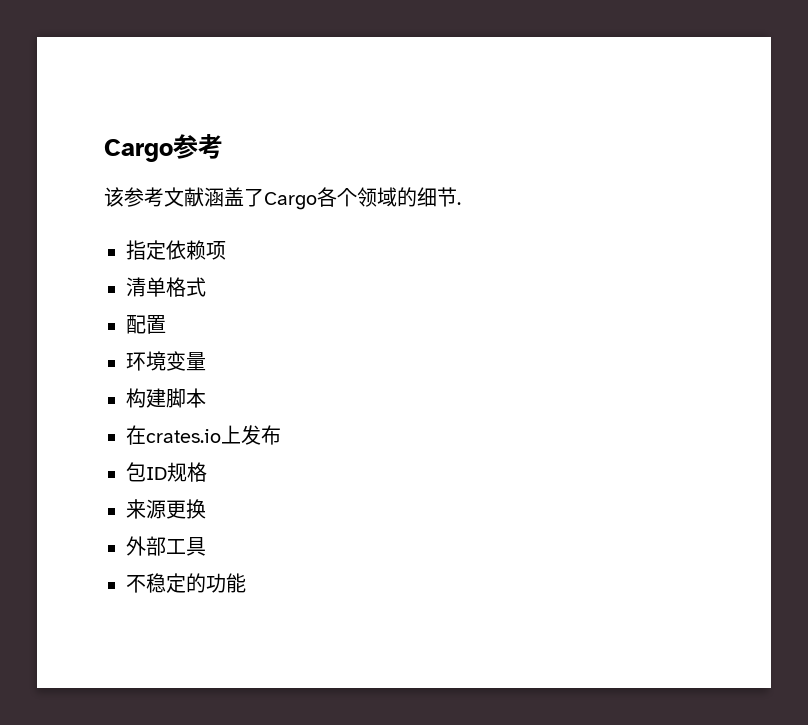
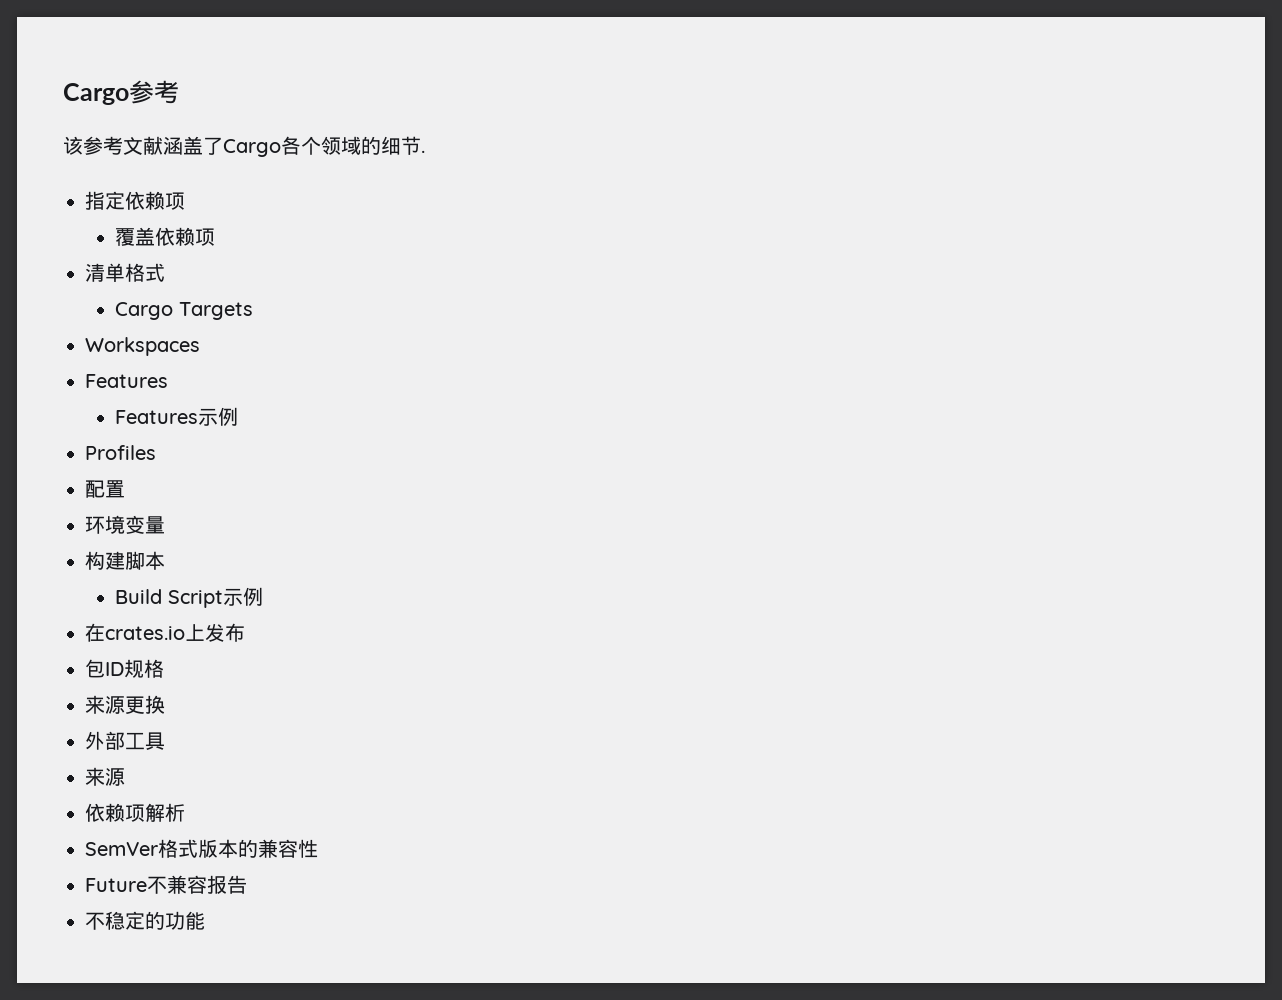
+ 覆盖依赖项
+ Cargo Targets
+ Workspaces
+ Features
+ Features示例
+ Profiles
+ Build Script示例
  外部工具
+ 来源
+ 依赖项解析
+ SemVer格式版本的兼容性
+ Future不兼容报告

